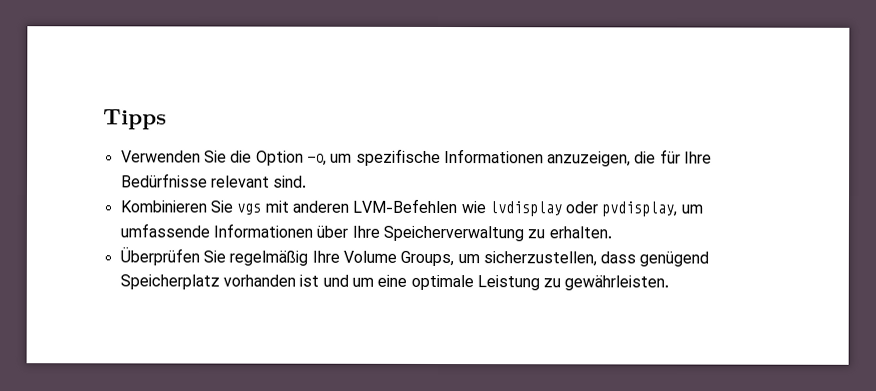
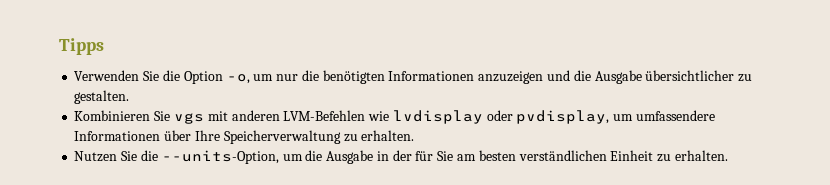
- Verwenden Sie die Option -o, um spezifische Informationen anzuzeigen, die für Ihre Bedürfnisse relevant sind.
+ Verwenden Sie die Option -o, um nur die benötigten Informationen anzuzeigen und die Ausgabe übersichtlicher zu gestalten.
- Kombinieren Sie vgs mit anderen LVM-Befehlen wie lvdisplay oder pvdisplay, um umfassende Informationen über Ihre Speicherverwaltung zu erhalten.
+ Kombinieren Sie vgs mit anderen LVM-Befehlen wie lvdisplay oder pvdisplay, um umfassendere Informationen über Ihre Speicherverwaltung zu erhalten.
- Überprüfen Sie regelmäßig Ihre Volume Groups, um sicherzustellen, dass genügend Speicherplatz vorhanden ist und um eine optimale Leistung zu gewährleisten.
+ Nutzen Sie die --units-Option, um die Ausgabe in der für Sie am besten verständlichen Einheit zu erhalten.

